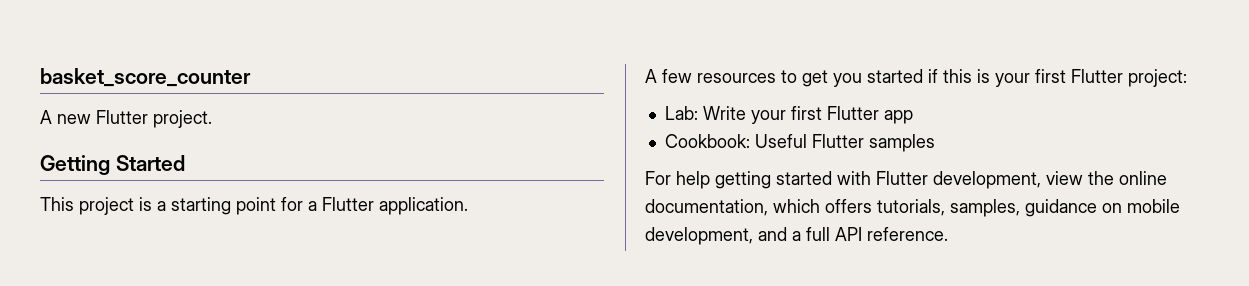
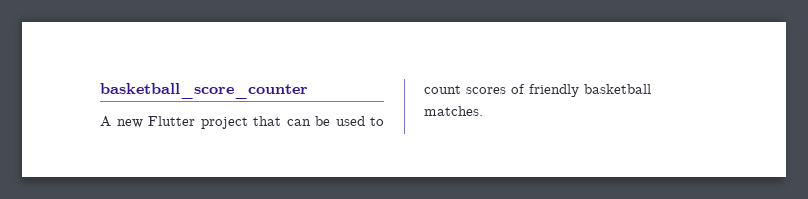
- basket_score_counter
+ basketball_score_counter
- A new Flutter project.
- Getting Started
- This project is a starting point for a Flutter application.
- A few resources to get you started if this is your first Flutter project:
- Lab: Write your first Flutter app
- Cookbook: Useful Flutter samples
- For help getting started with Flutter development, view the online documentation, which offers tutorials, samples, guidance on mobile development, and a full API reference.
+ A new Flutter project that can be used to count scores of friendly basketball matches.

